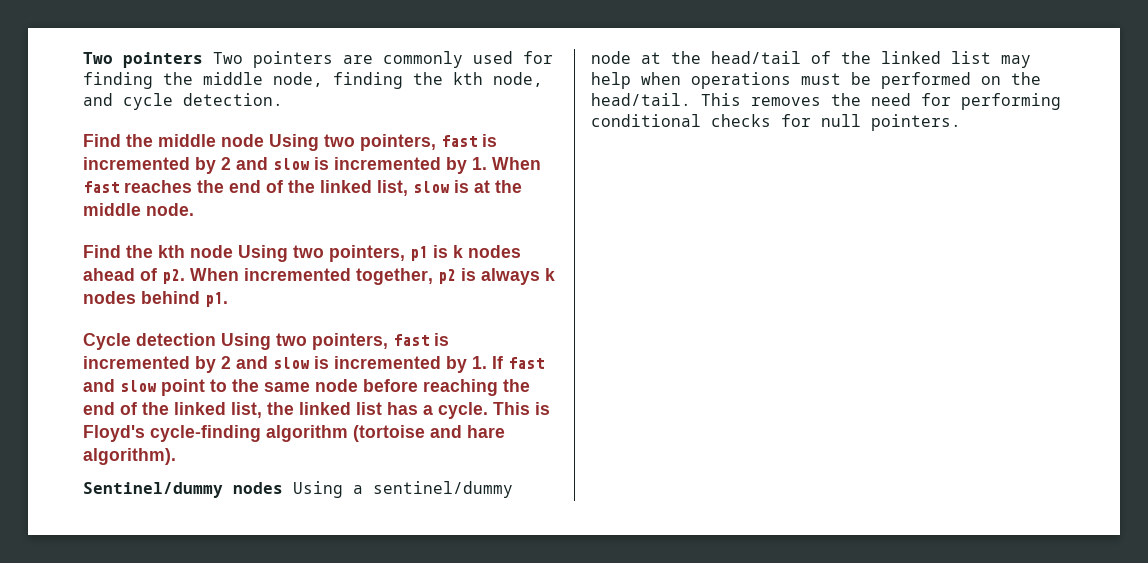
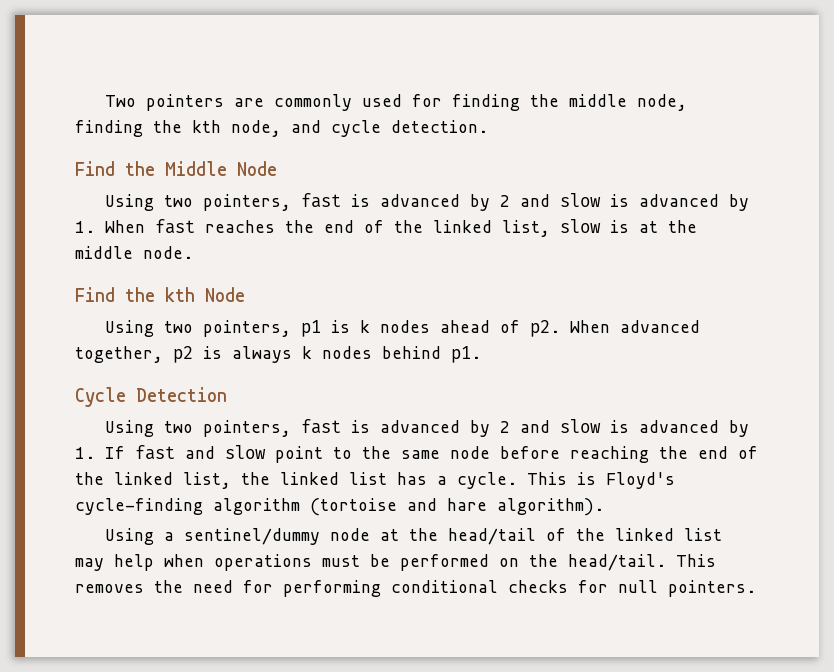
- Two pointers Two pointers are commonly used for finding the middle node, finding the kth node, and cycle detection.
+ Two pointers are commonly used for finding the middle node, finding the kth node, and cycle detection.
- Find the middle node Using two pointers, fast is incremented by 2 and slow is incremented by 1. When fast reaches the end of the linked list, slow is at the middle node.
+ Find the Middle Node
+ Using two pointers, fast is advanced by 2 and slow is advanced by 1. When fast reaches the end of the linked list, slow is at the middle node.
- Find the kth node Using two pointers, p1 is k nodes ahead of p2.
+ Find the kth Node
+ Using two pointers, p1 is k nodes ahead of p2.
- When incremented together, p2 is always k nodes behind p1.
+ When advanced together, p2 is always k nodes behind p1.
- Cycle detection Using two pointers, fast is incremented by 2 and slow is incremented by 1. If fast and slow point to the same node before reaching the end of the linked list, the linked list has a cycle.
+ Cycle Detection
+ Using two pointers, fast is advanced by 2 and slow is advanced by 1. If fast and slow point to the same node before reaching the end of the linked list, the linked list has a cycle.
- Sentinel/dummy nodes Using a sentinel/dummy node at the head/tail of the linked list may help when operations must be performed on the head/tail.
+ Using a sentinel/dummy node at the head/tail of the linked list may help when operations must be performed on the head/tail.

